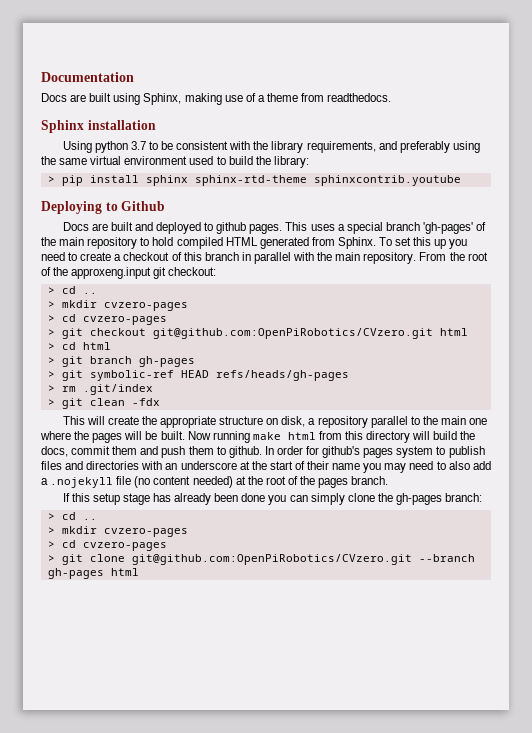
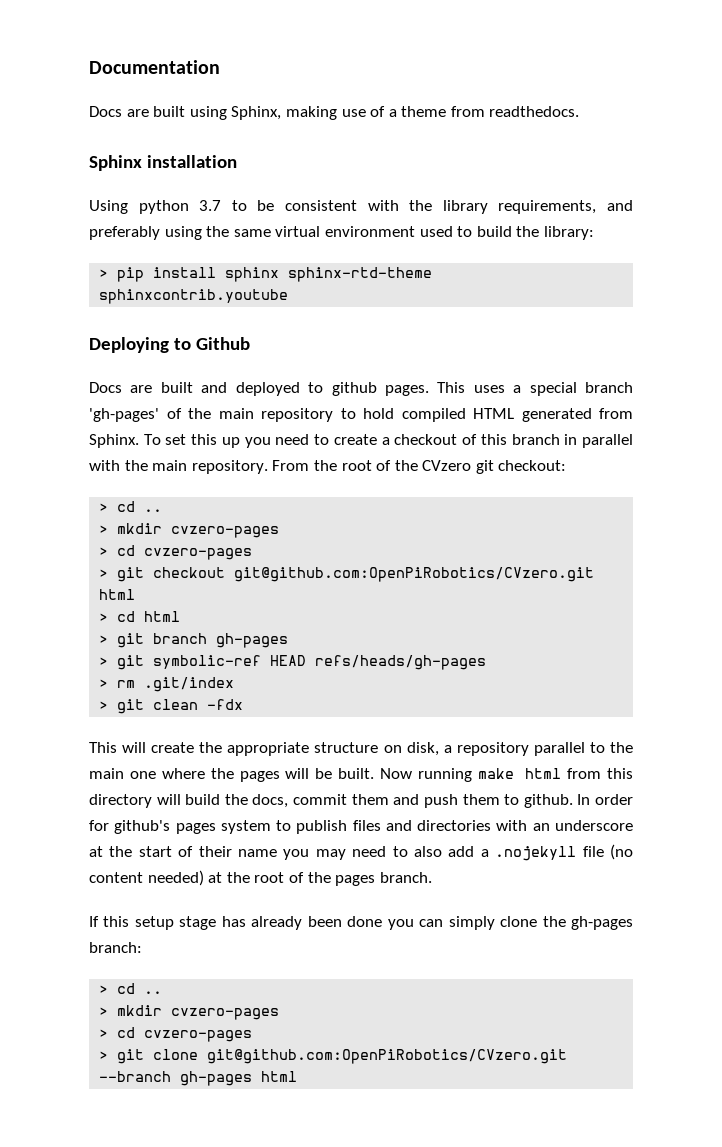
- From the root of the approxeng.input git checkout:
+ From the root of the CVzero git checkout:

